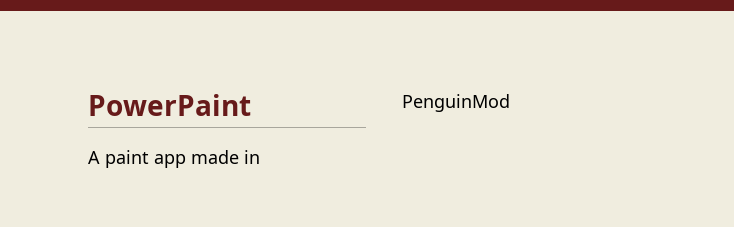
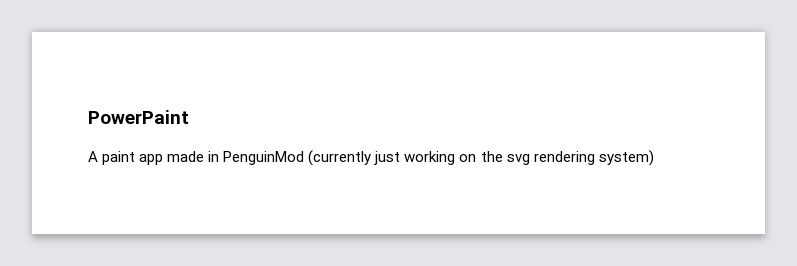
- A paint app made in PenguinMod
+ A paint app made in PenguinMod (currently just working on the svg rendering system)

